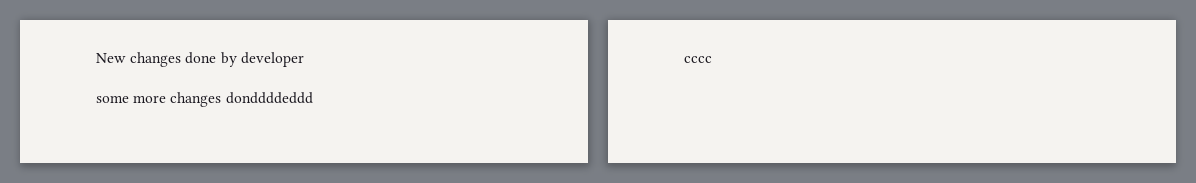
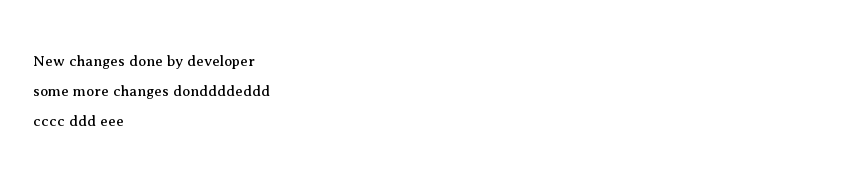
- cccc
+ cccc ddd eee

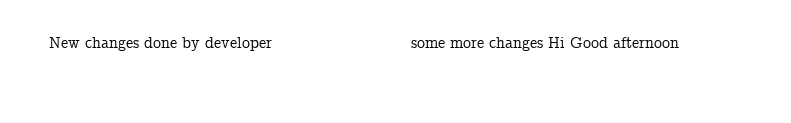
- some more changes donddddeddd
- cccc ddd eee
+ some more changes Hi Good afternoon

